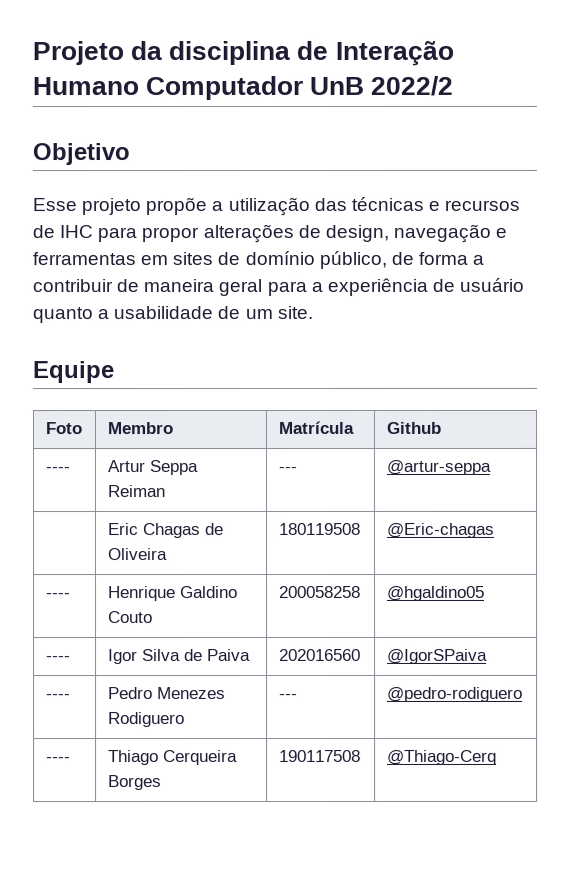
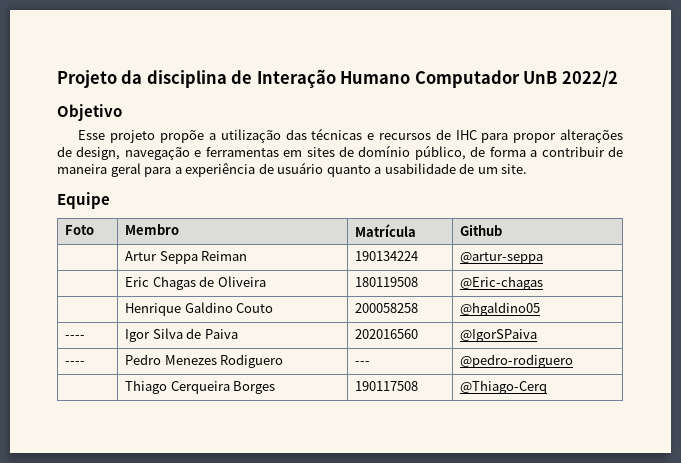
- ---- | Artur Seppa Reiman | --- | @artur-seppa
+ | Artur Seppa Reiman | 190134224 | @artur-seppa
- ---- | Henrique Galdino Couto | 200058258 | @hgaldino05
+ | Henrique Galdino Couto | 200058258 | @hgaldino05
- ---- | Thiago Cerqueira Borges | 190117508 | @Thiago-Cerq
+ | Thiago Cerqueira Borges | 190117508 | @Thiago-Cerq

